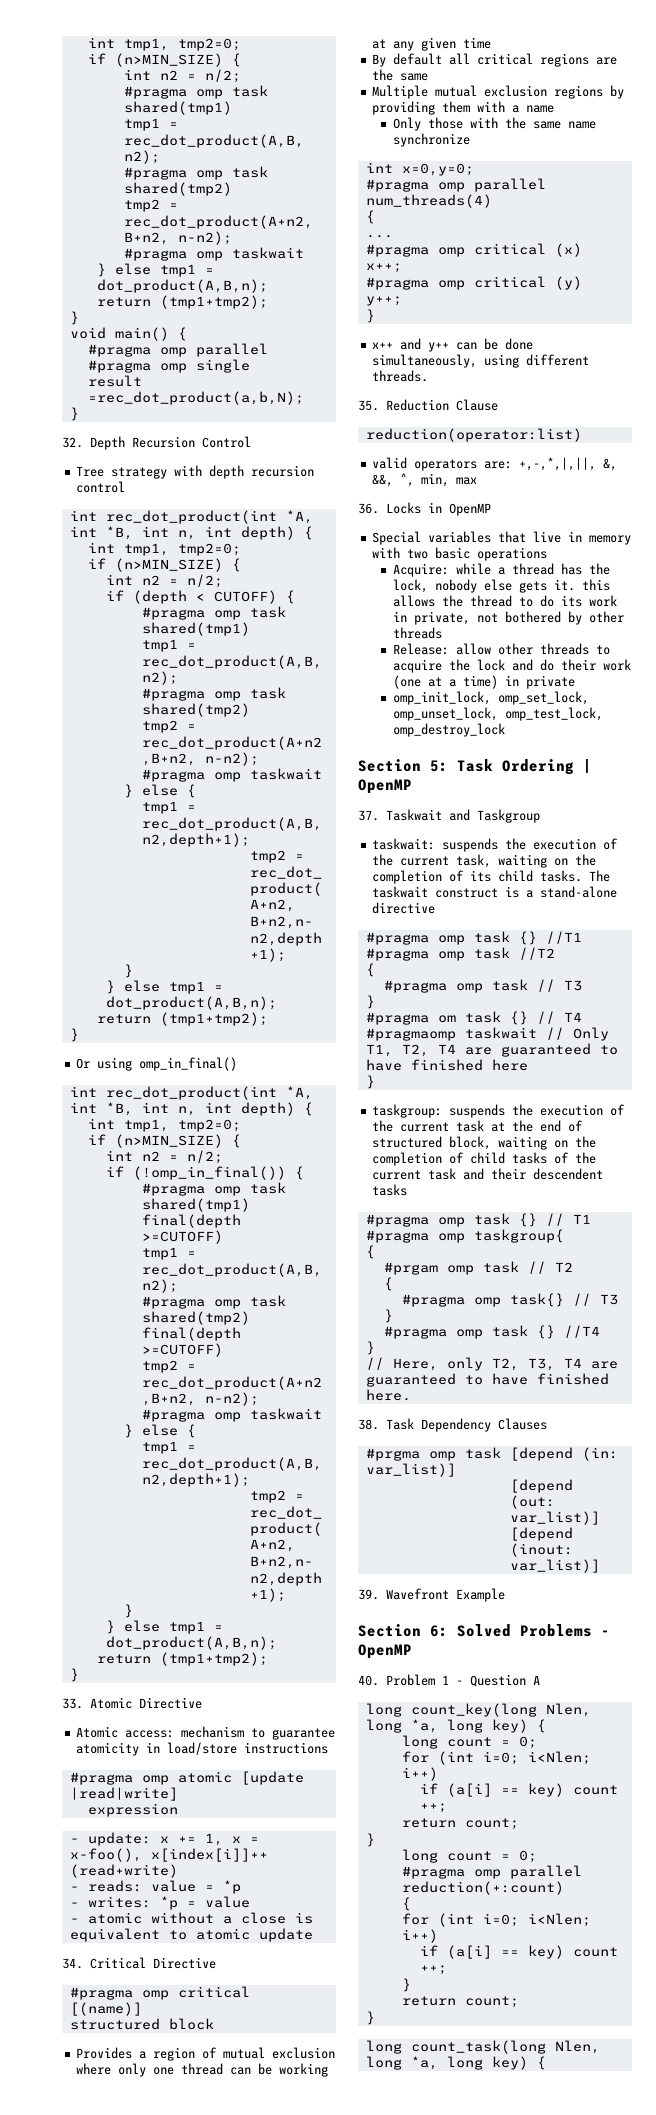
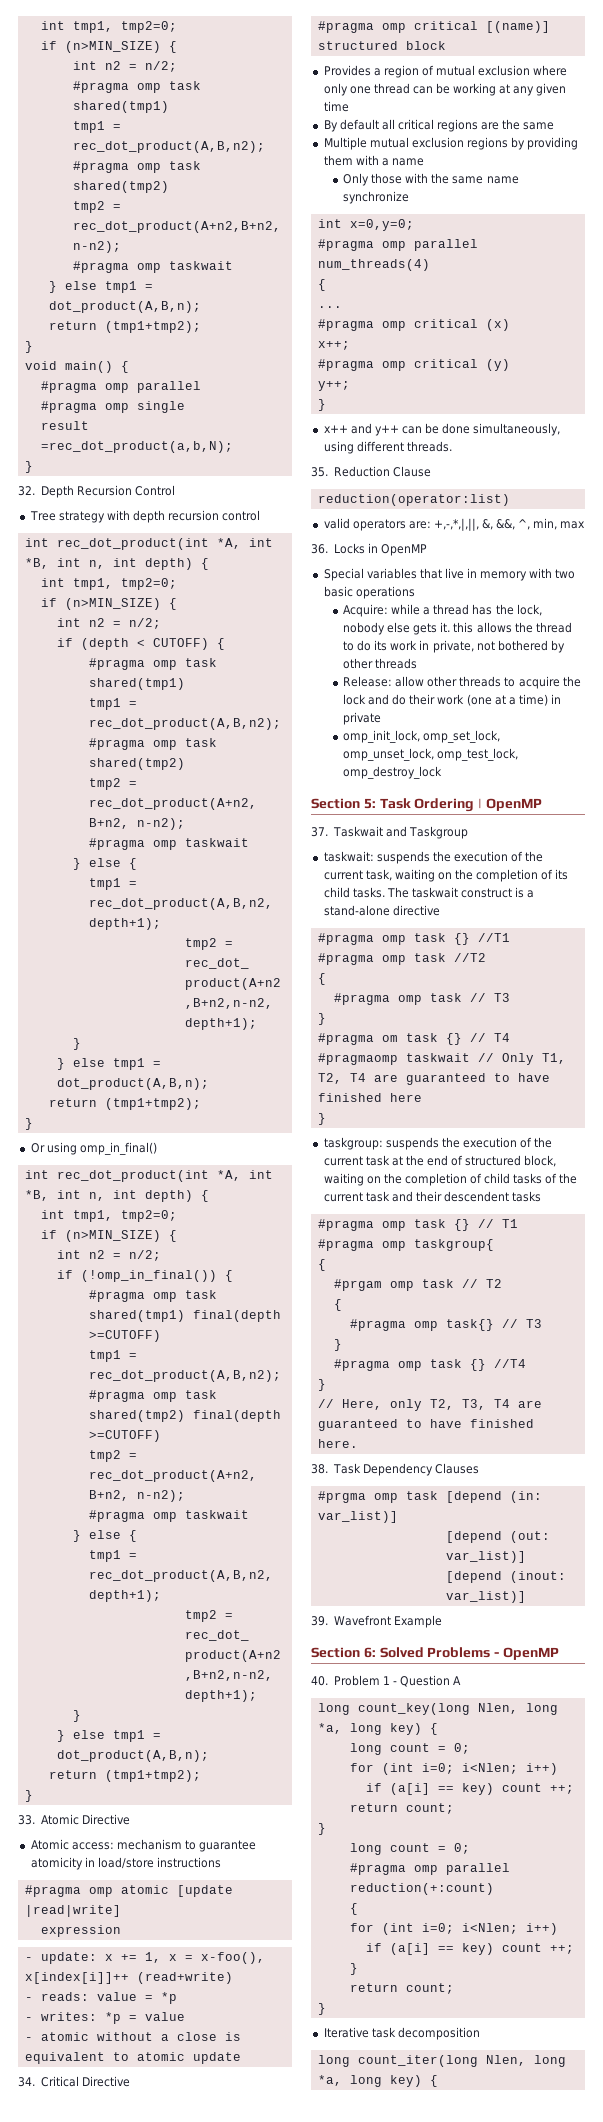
- long count_task(long Nlen, long *a, long key) {
+ Iterative task decomposition
+ long count_iter(long Nlen, long *a, long key) {

